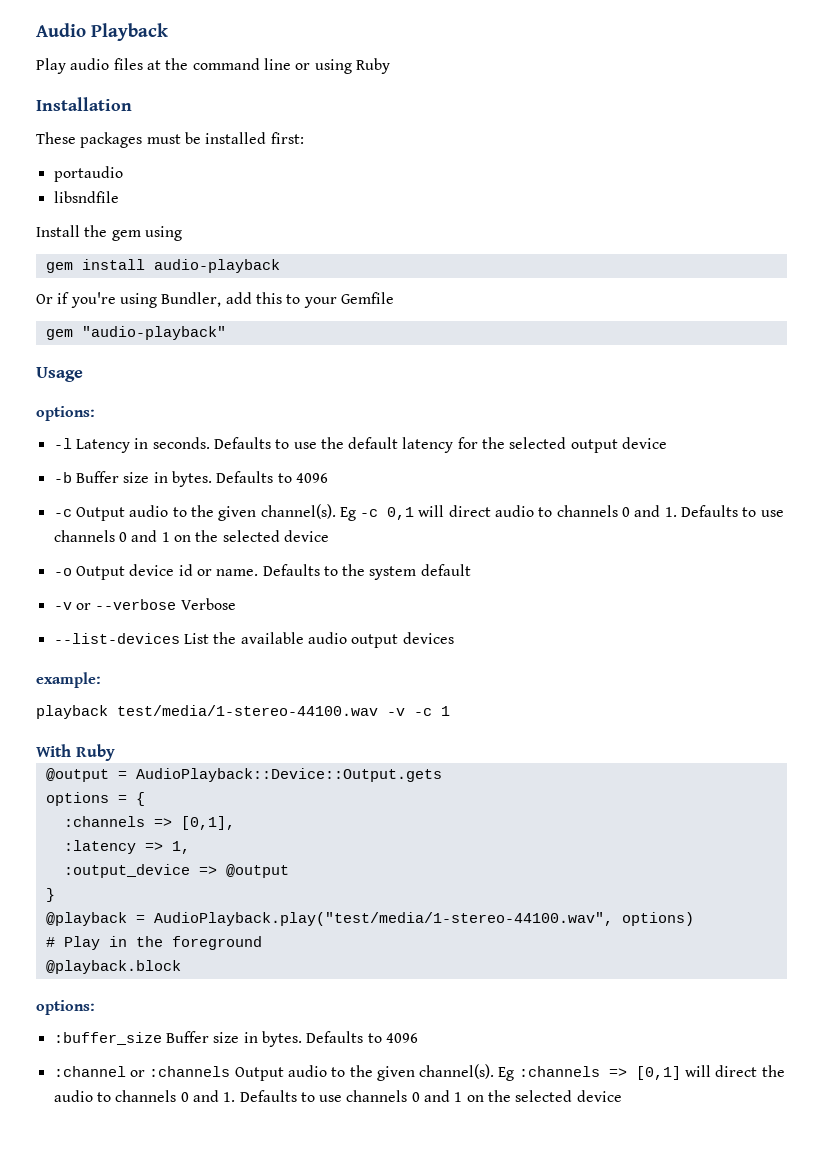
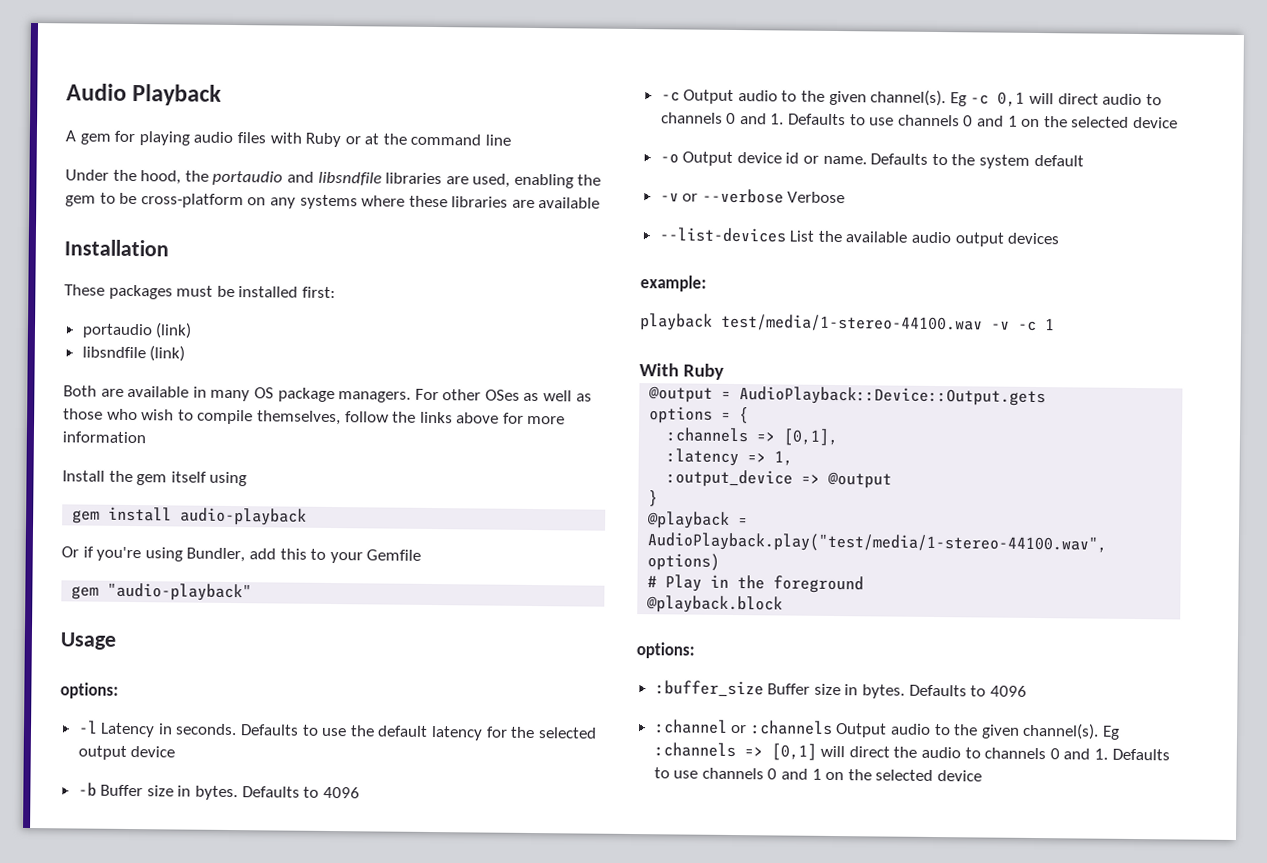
- Play audio files at the command line or using Ruby
+ A gem for playing audio files with Ruby or at the command line
+ Under the hood, the portaudio and libsndfile libraries are used, enabling the gem to be cross-platform on any systems where these libraries are available
- portaudio
- libsndfile
+ portaudio (link)
+ libsndfile (link)
+ Both are available in many OS package managers. For other OSes as well as those who wish to compile themselves, follow the links above for more information
- Install the gem using
+ Install the gem itself using

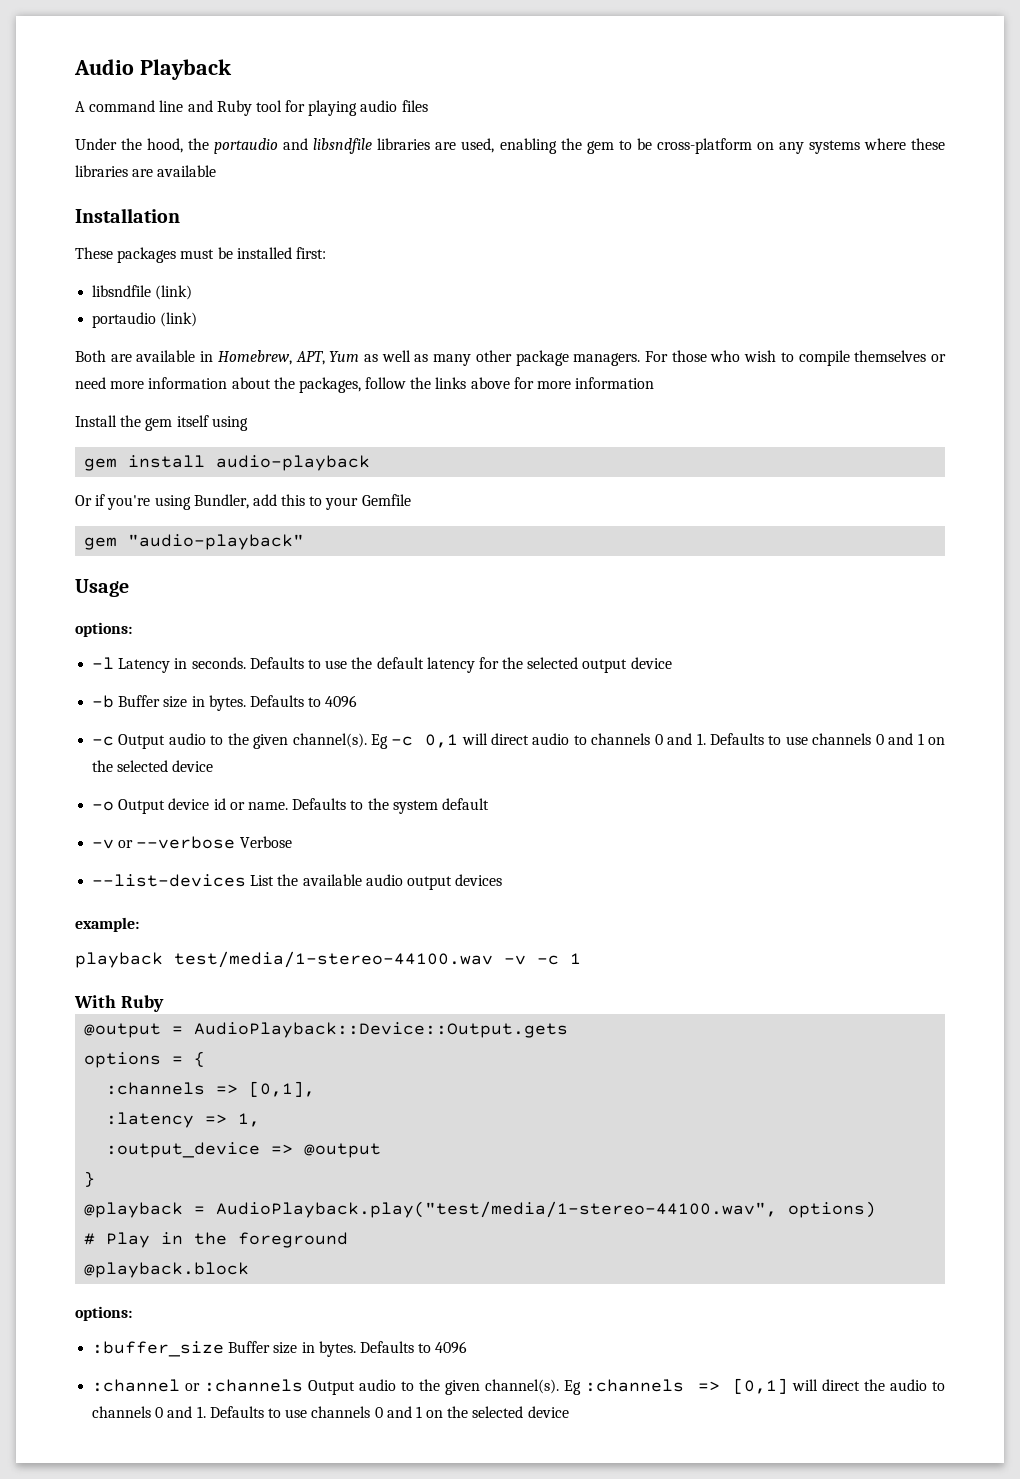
- A gem for playing audio files with Ruby or at the command line
+ A command line and Ruby tool for playing audio files
+ libsndfile (link)
  portaudio (link)
- libsndfile (link)
- Both are available in many OS package managers. For other OSes as well as those who wish to compile themselves, follow the links above for more information
+ Both are available in Homebrew, APT, Yum as well as many other package managers. For those who wish to compile themselves or need more information about the packages, follow the links above for more information

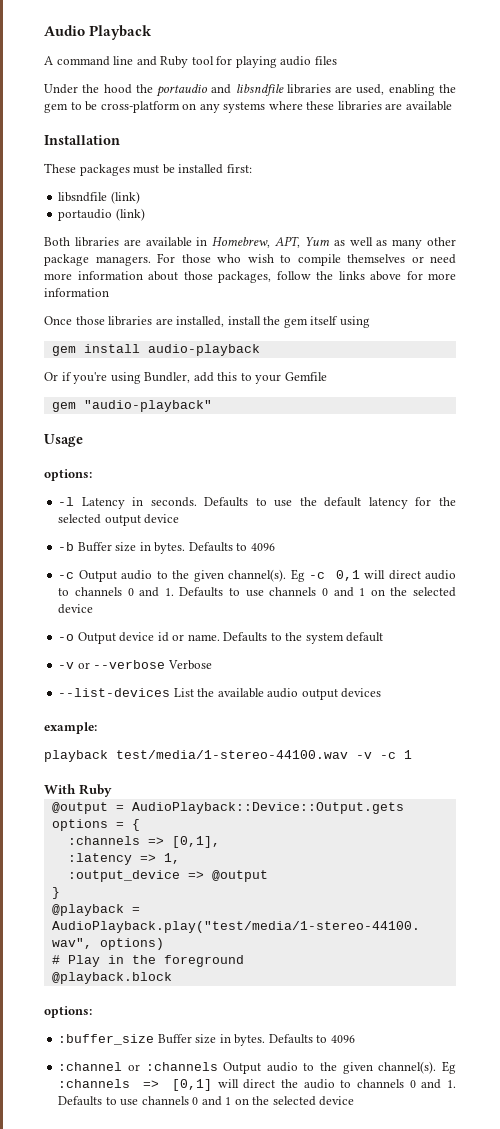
- Under the hood, the portaudio and libsndfile libraries are used, enabling the gem to be cross-platform on any systems where these libraries are available
+ Under the hood the portaudio and libsndfile libraries are used, enabling the gem to be cross-platform on any systems where these libraries are available
- Both are available in Homebrew, APT, Yum as well as many other package managers.
+ Both libraries are available in Homebrew, APT, Yum as well as many other package managers.
- For those who wish to compile themselves or need more information about the packages, follow the links above for more information
+ For those who wish to compile themselves or need more information about those packages, follow the links above for more information
- Install the gem itself using
+ Once those libraries are installed, install the gem itself using

